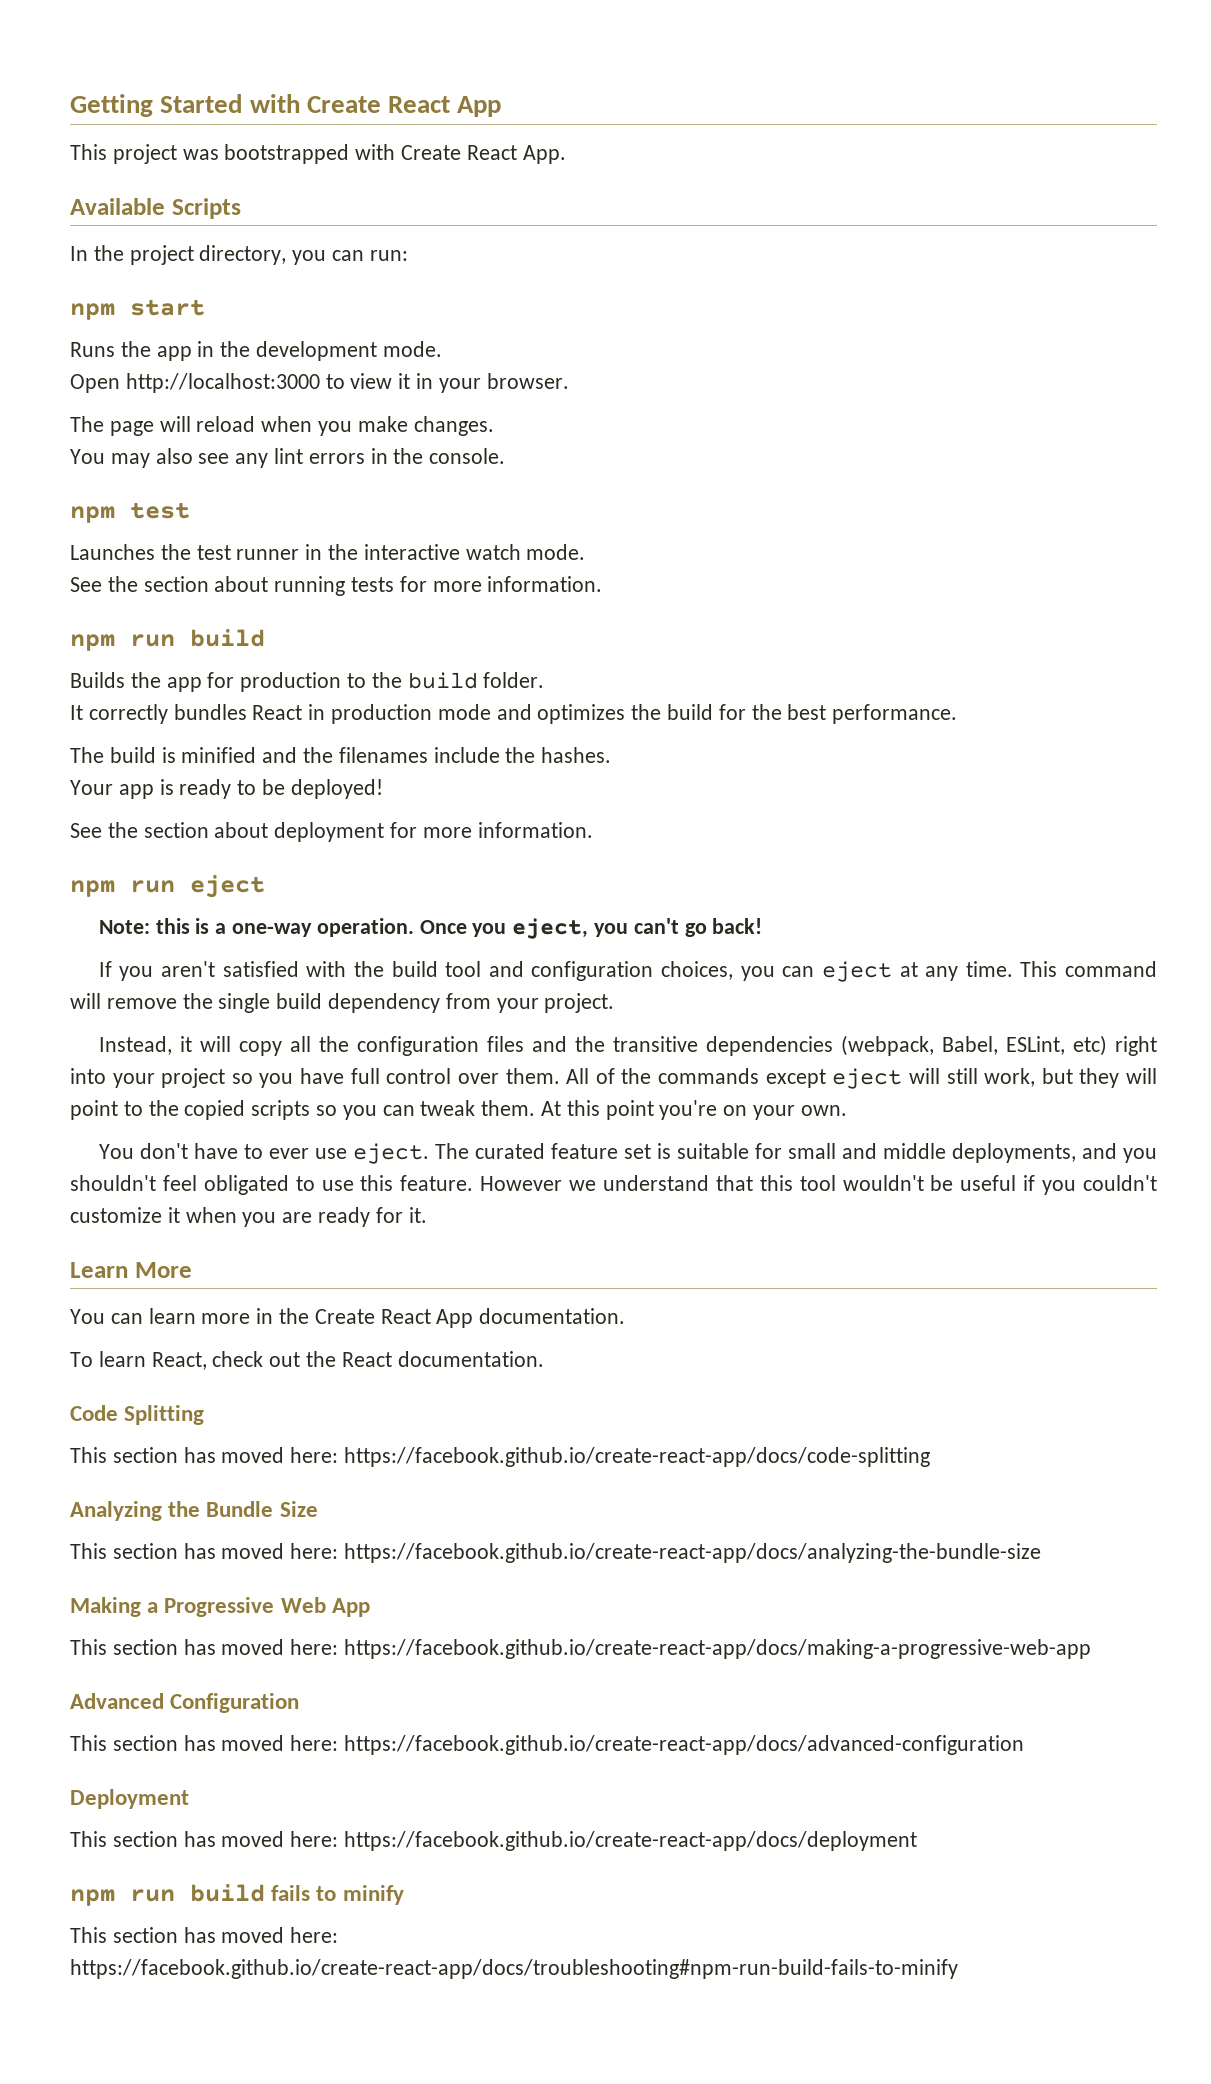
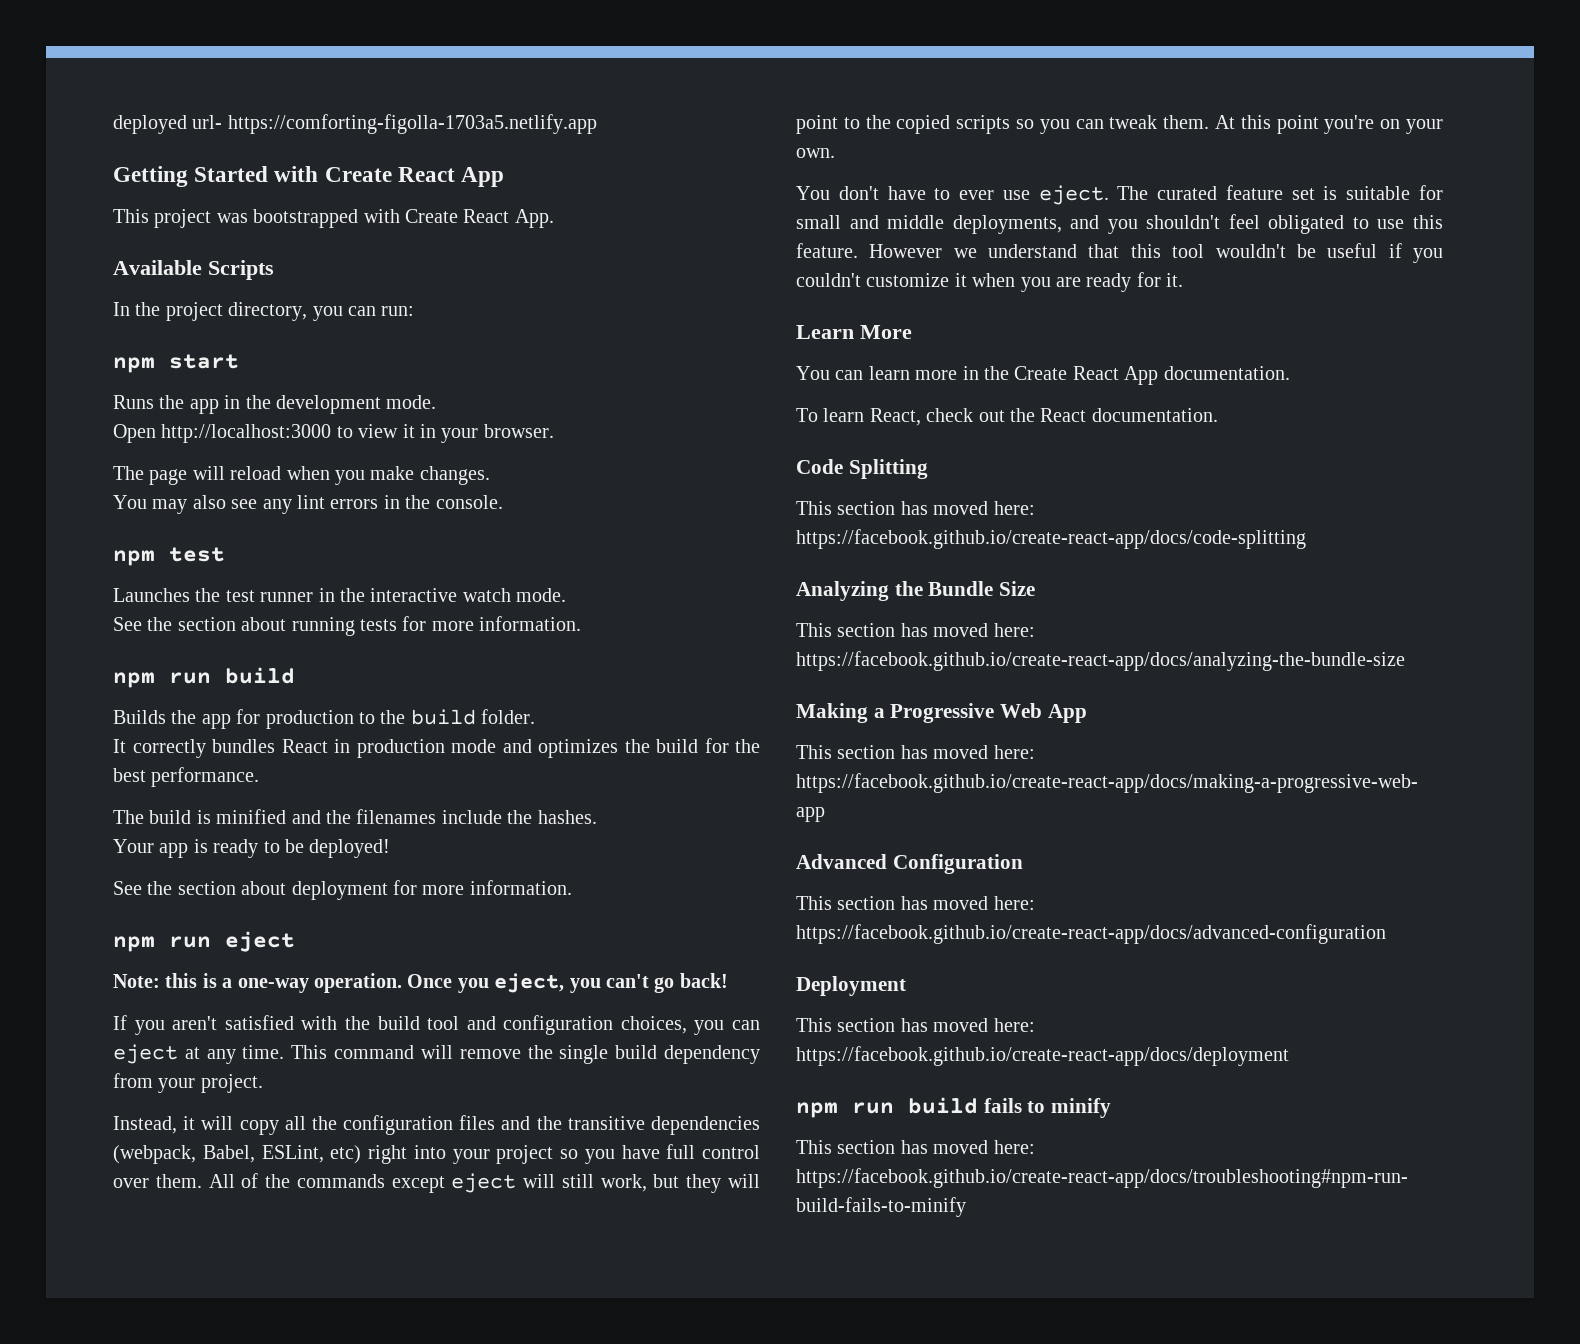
+ deployed url- https://comforting-figolla-1703a5.netlify.app

